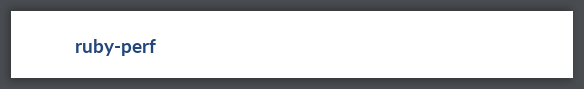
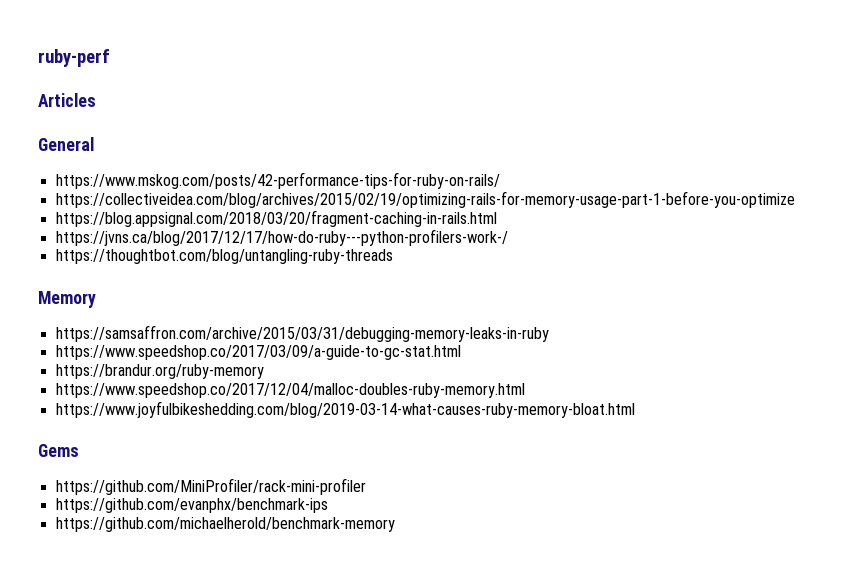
+ Articles
+ General
+ https://www.mskog.com/posts/42-performance-tips-for-ruby-on-rails/
+ https://collectiveidea.com/blog/archives/2015/02/19/optimizing-rails-for-memory-usage-part-1-before-you-optimize
+ https://blog.appsignal.com/2018/03/20/fragment-caching-in-rails.html
+ https://jvns.ca/blog/2017/12/17/how-do-ruby---python-profilers-work-/
+ https://thoughtbot.com/blog/untangling-ruby-threads
+ Memory
+ https://samsaffron.com/archive/2015/03/31/debugging-memory-leaks-in-ruby
+ https://www.speedshop.co/2017/03/09/a-guide-to-gc-stat.html
+ https://brandur.org/ruby-memory
+ https://www.speedshop.co/2017/12/04/malloc-doubles-ruby-memory.html
+ https://www.joyfulbikeshedding.com/blog/2019-03-14-what-causes-ruby-memory-bloat.html
+ Gems
+ https://github.com/MiniProfiler/rack-mini-profiler
+ https://github.com/evanphx/benchmark-ips
+ https://github.com/michaelherold/benchmark-memory

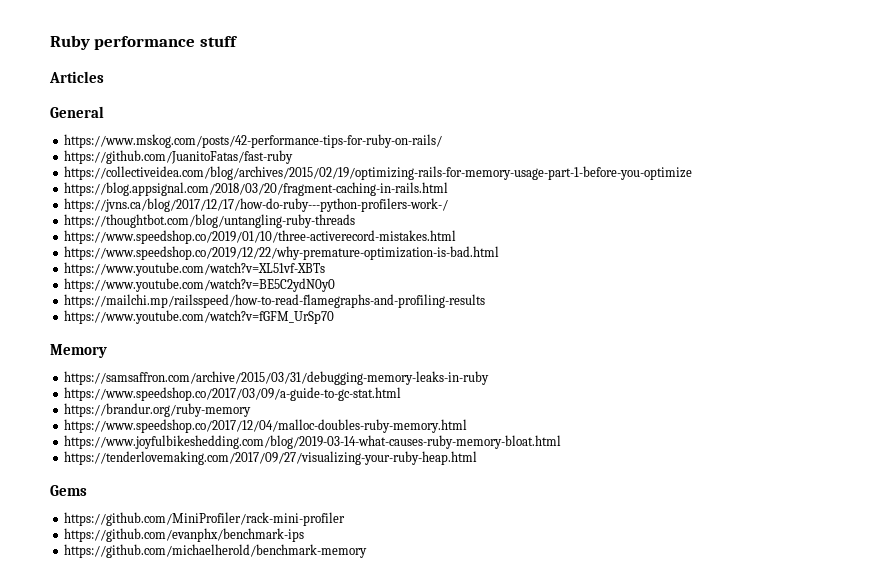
- ruby-perf
+ Ruby performance stuff
+ https://github.com/JuanitoFatas/fast-ruby
+ https://www.speedshop.co/2019/01/10/three-activerecord-mistakes.html
+ https://www.speedshop.co/2019/12/22/why-premature-optimization-is-bad.html
+ https://www.youtube.com/watch?v=XL51vf-XBTs
+ https://www.youtube.com/watch?v=BE5C2ydN0y0
+ https://mailchi.mp/railsspeed/how-to-read-flamegraphs-and-profiling-results
+ https://www.youtube.com/watch?v=fGFM_UrSp70
+ https://tenderlovemaking.com/2017/09/27/visualizing-your-ruby-heap.html

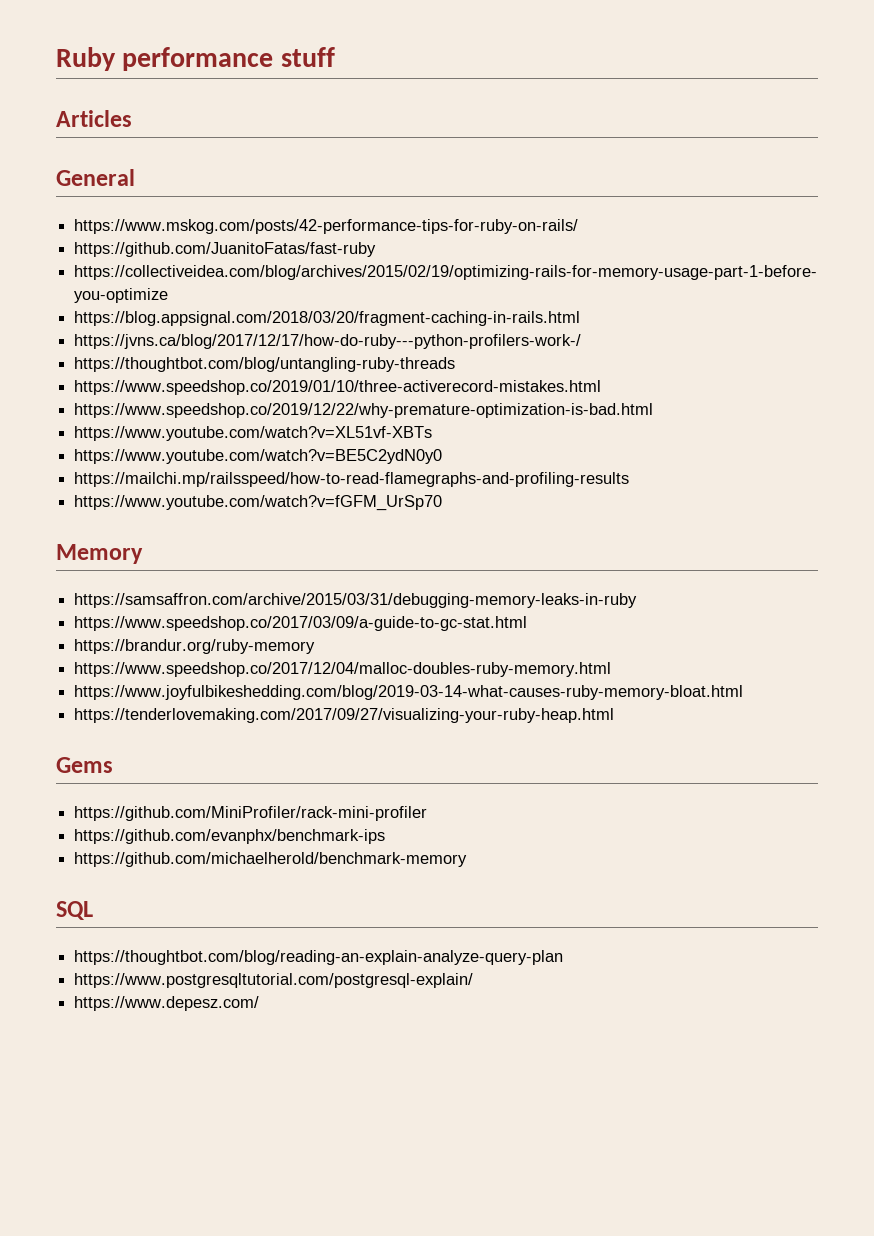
+ SQL
+ https://thoughtbot.com/blog/reading-an-explain-analyze-query-plan
+ https://www.postgresqltutorial.com/postgresql-explain/
+ https://www.depesz.com/

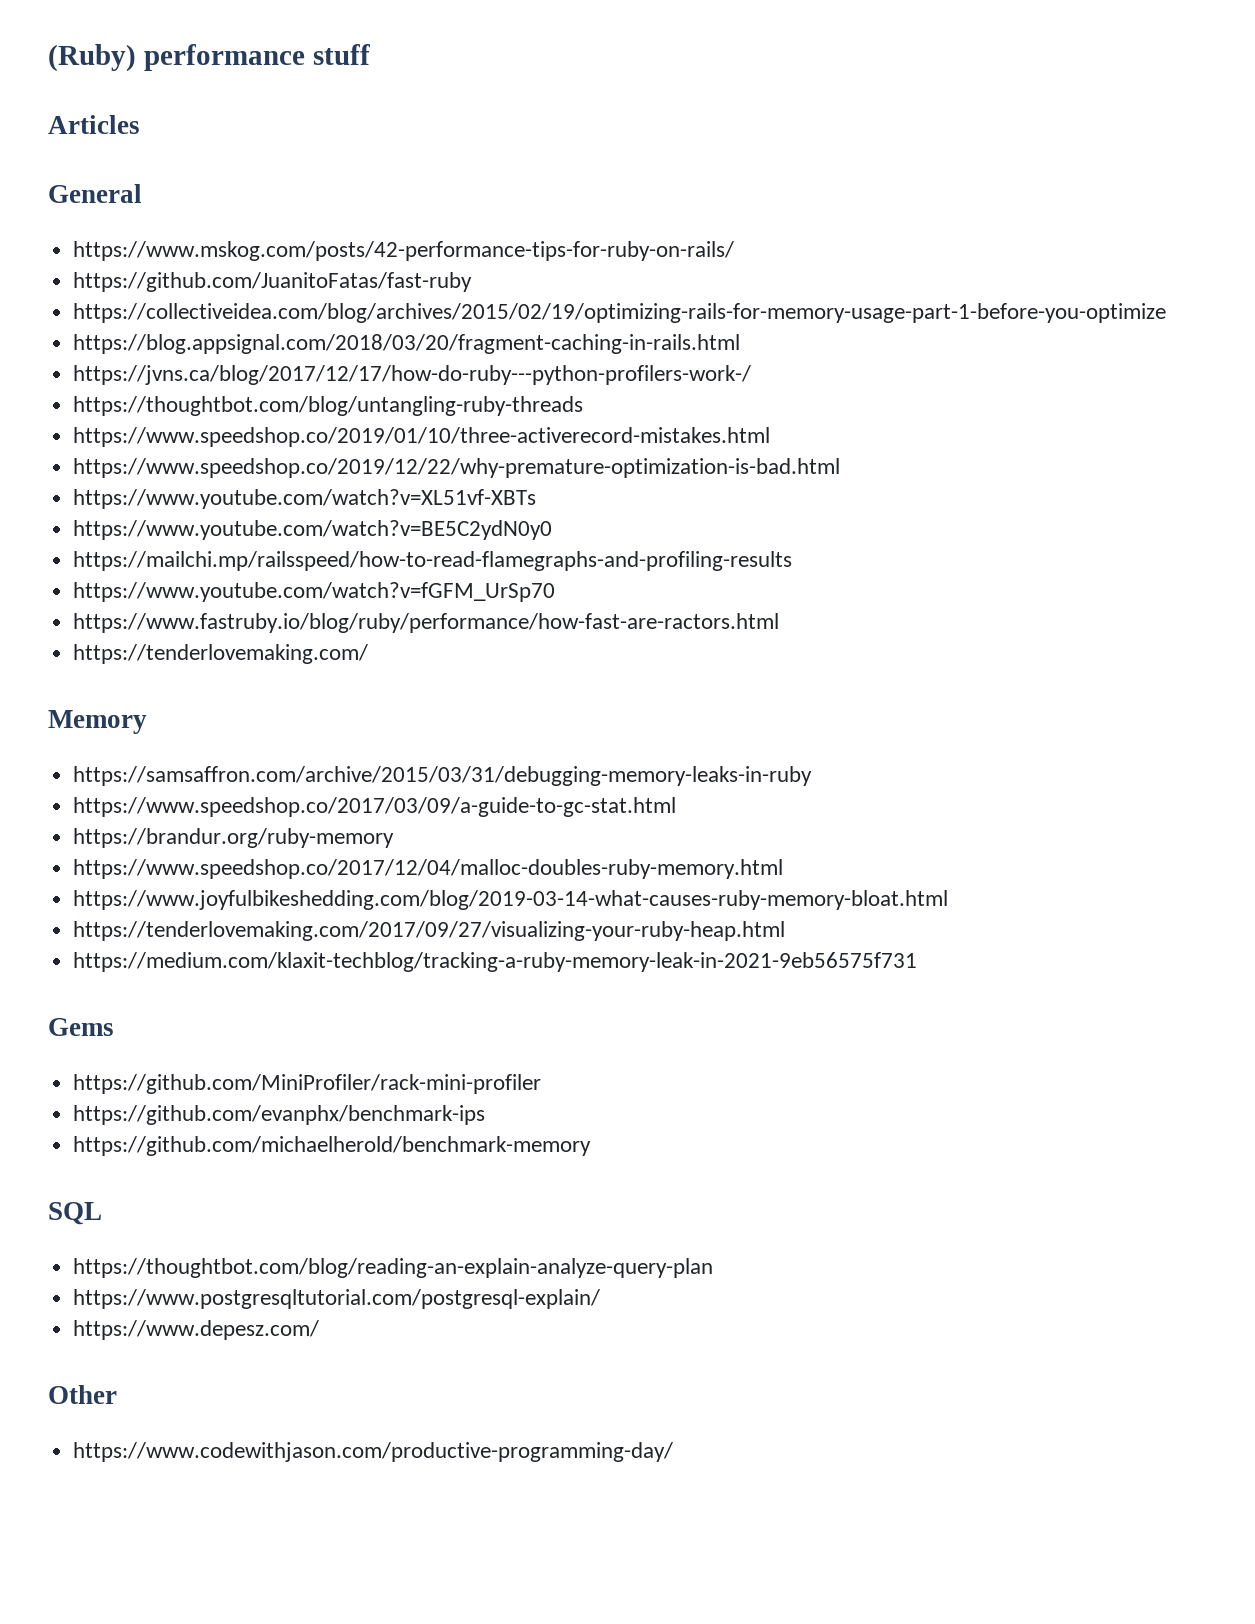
- Ruby performance stuff
+ (Ruby) performance stuff
+ https://www.fastruby.io/blog/ruby/performance/how-fast-are-ractors.html
+ https://tenderlovemaking.com/
+ https://medium.com/klaxit-techblog/tracking-a-ruby-memory-leak-in-2021-9eb56575f731
+ Other
+ https://www.codewithjason.com/productive-programming-day/

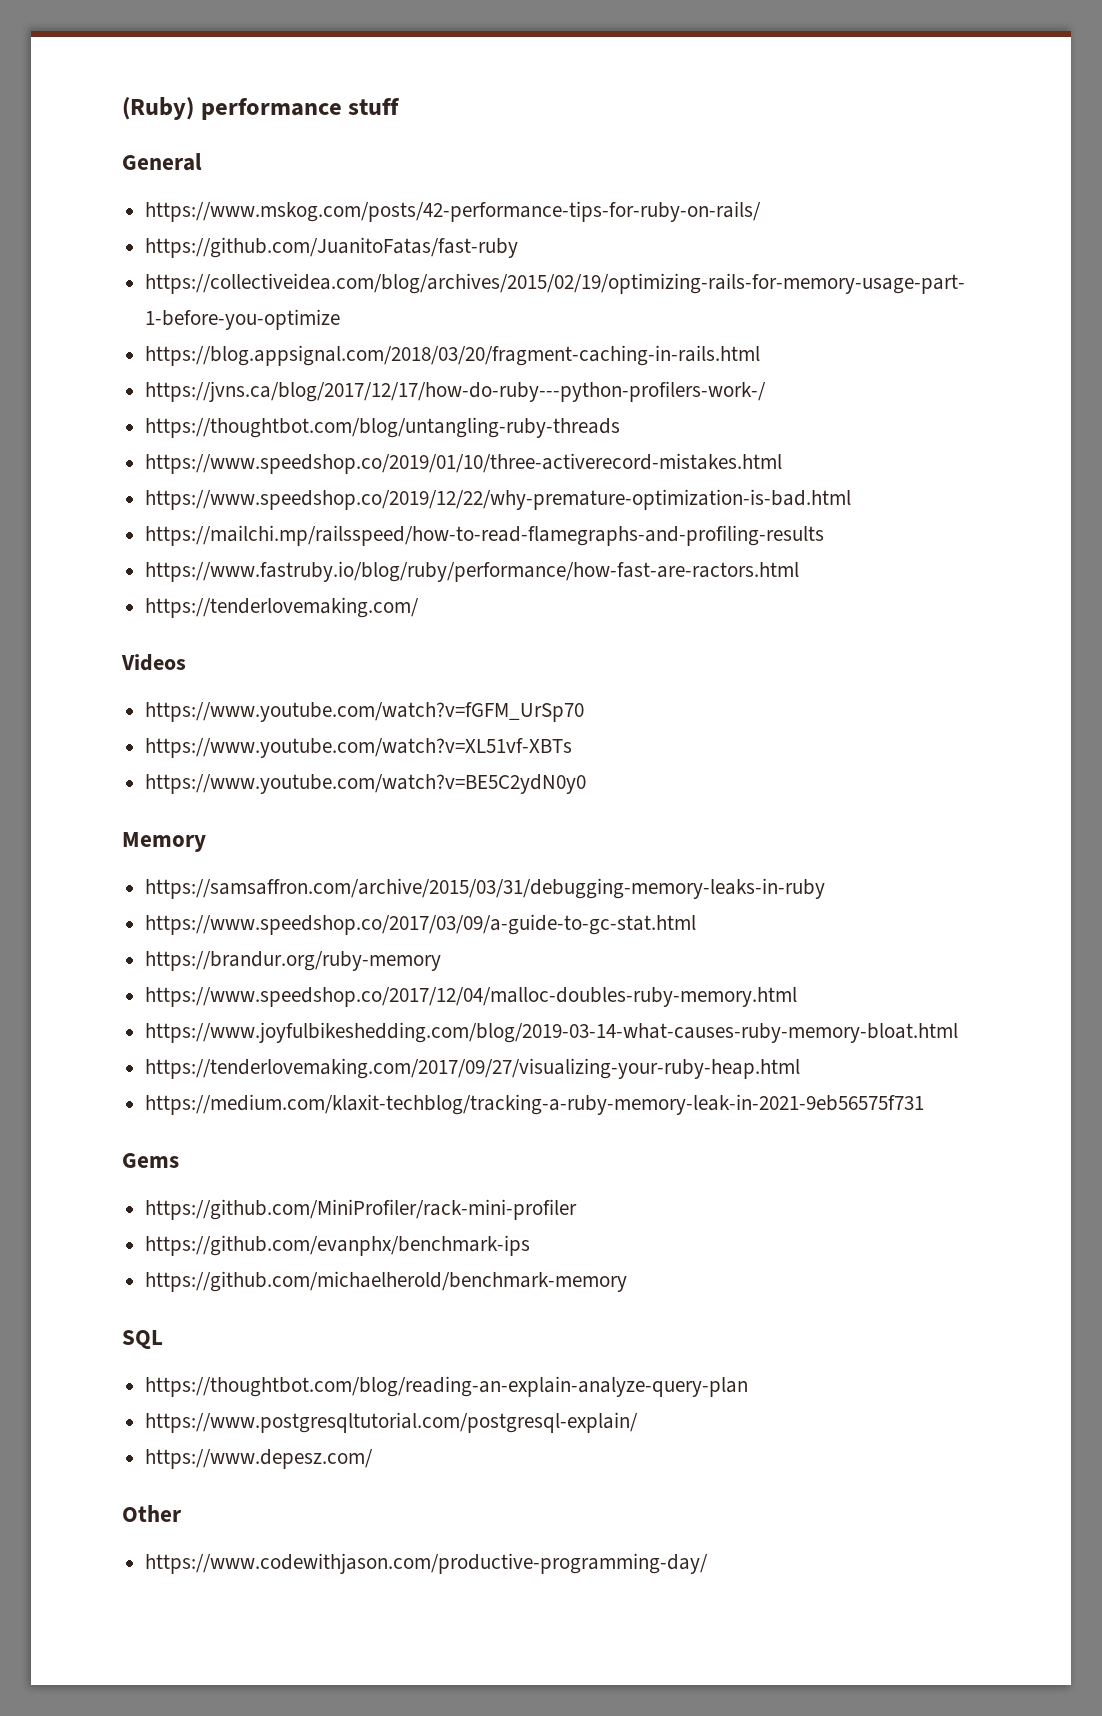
- Articles
- https://www.youtube.com/watch?v=XL51vf-XBTs
- https://www.youtube.com/watch?v=BE5C2ydN0y0
- https://www.youtube.com/watch?v=fGFM_UrSp70
+ Videos
+ https://www.youtube.com/watch?v=fGFM_UrSp70
+ https://www.youtube.com/watch?v=XL51vf-XBTs
+ https://www.youtube.com/watch?v=BE5C2ydN0y0

